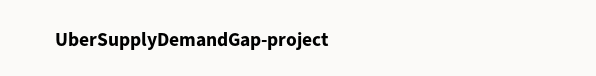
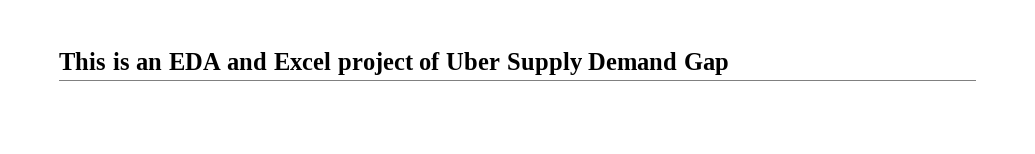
- UberSupplyDemandGap-project
+ This is an EDA and Excel project of Uber Supply Demand Gap

